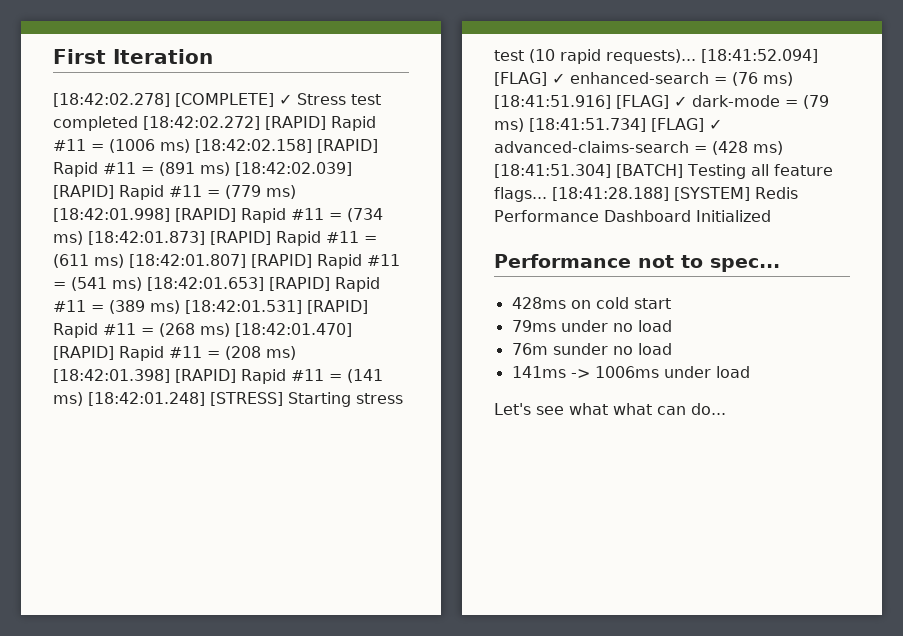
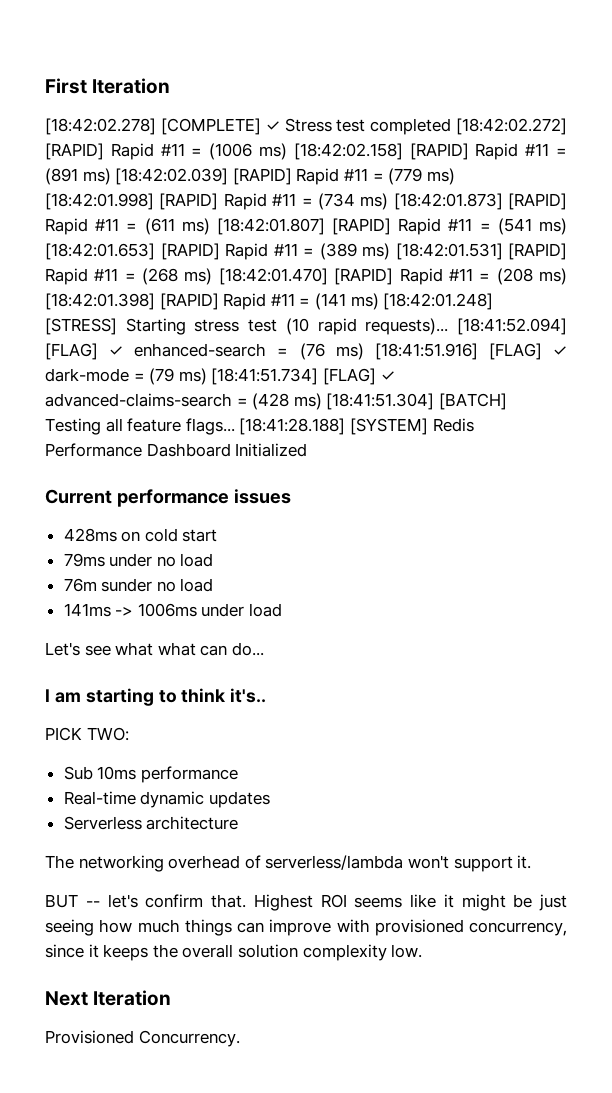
- Performance not to spec...
+ Current performance issues
+ I am starting to think it's..
+ PICK TWO:
+ Sub 10ms performance
+ Real-time dynamic updates
+ Serverless architecture
+ The networking overhead of serverless/lambda won't support it.
+ BUT -- let's confirm that. Highest ROI seems like it might be just seeing how much things can improve with provisioned concurrency, since it keeps the overall solution complexity low.
+ Next Iteration
+ Provisioned Concurrency.

